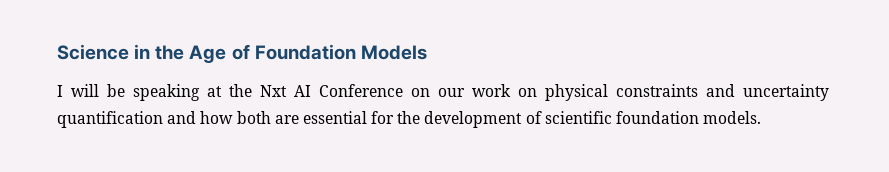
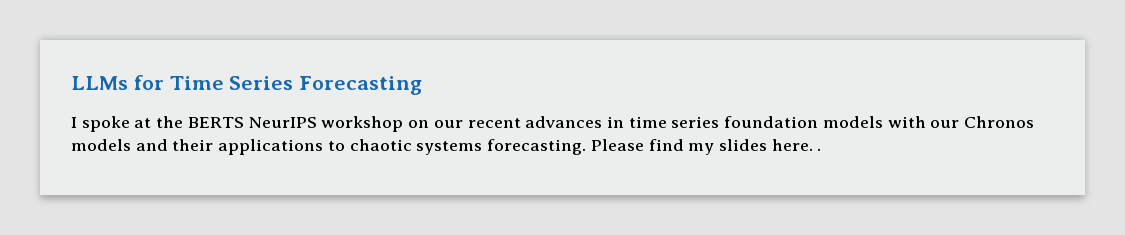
- Science in the Age of Foundation Models
- I will be speaking at the Nxt AI Conference on our work on physical constraints and uncertainty quantification and how both are essential for the development of scientific foundation models.
+ LLMs for Time Series Forecasting
+ I spoke at the BERTS NeurIPS workshop on our recent advances in time series foundation models with our Chronos models and their applications to chaotic systems forecasting. Please find my slides here. .

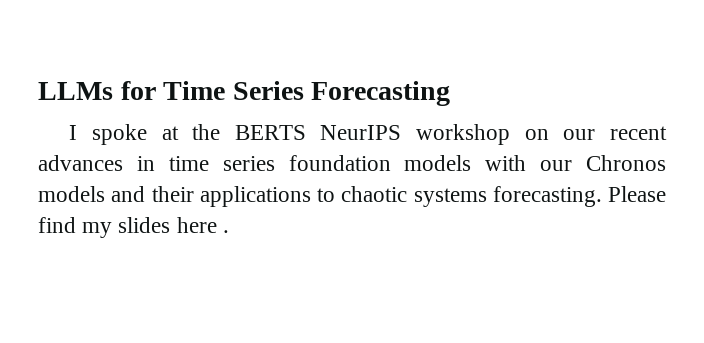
- Please find my slides here. .
+ Please find my slides here .

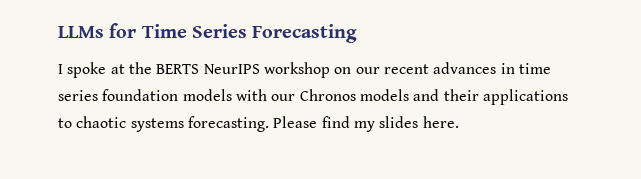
- Please find my slides here .
+ Please find my slides here.

